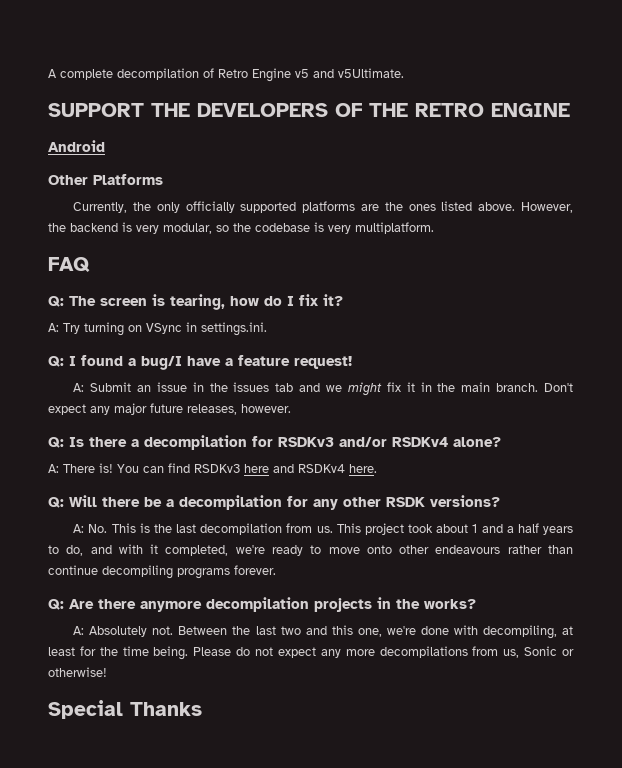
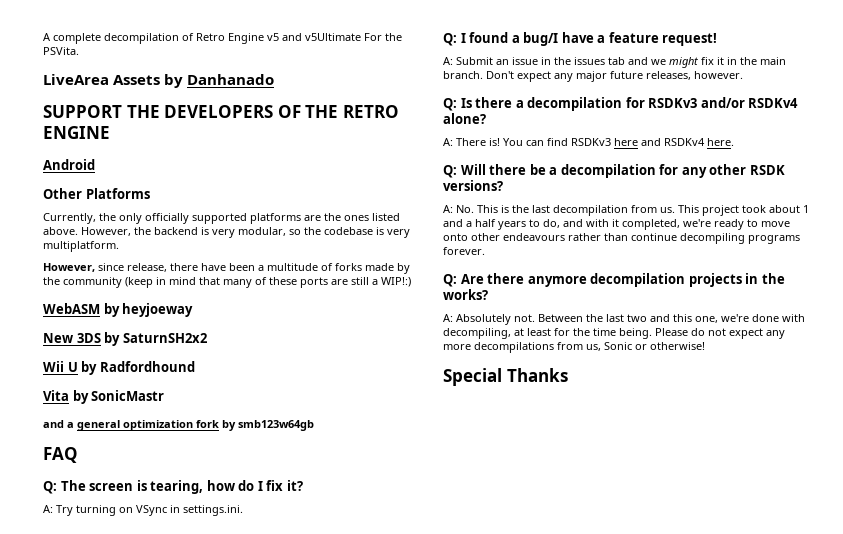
- A complete decompilation of Retro Engine v5 and v5Ultimate.
+ A complete decompilation of Retro Engine v5 and v5Ultimate For the PSVita.
+ LiveArea Assets by Danhanado
+ However, since release, there have been a multitude of forks made by the community (keep in mind that many of these ports are still a WIP!:)
+ WebASM by heyjoeway
+ New 3DS by SaturnSH2x2
+ Wii U by Radfordhound
+ Vita by SonicMastr
+ and a general optimization fork by smb123w64gb

